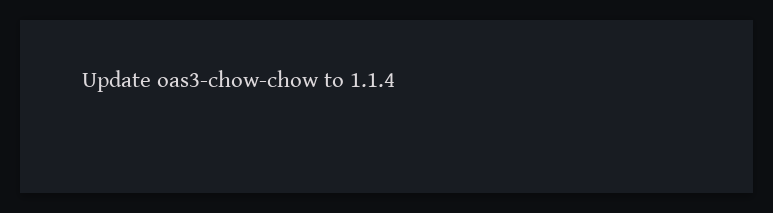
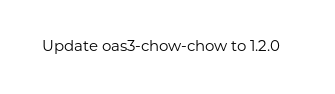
- Update oas3-chow-chow to 1.1.4
+ Update oas3-chow-chow to 1.2.0

